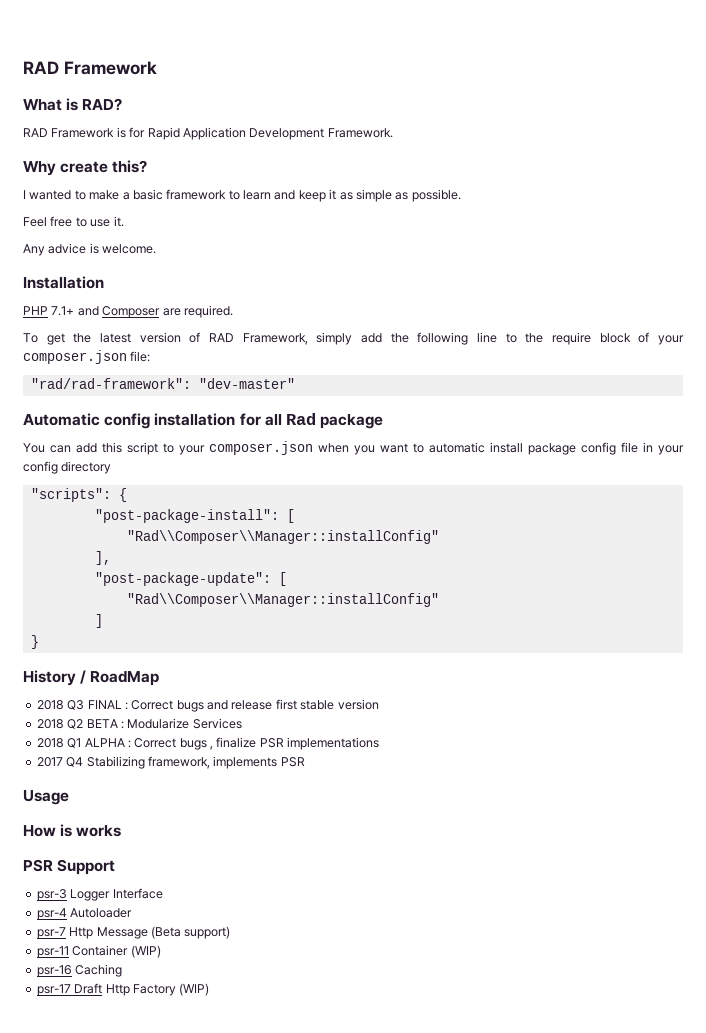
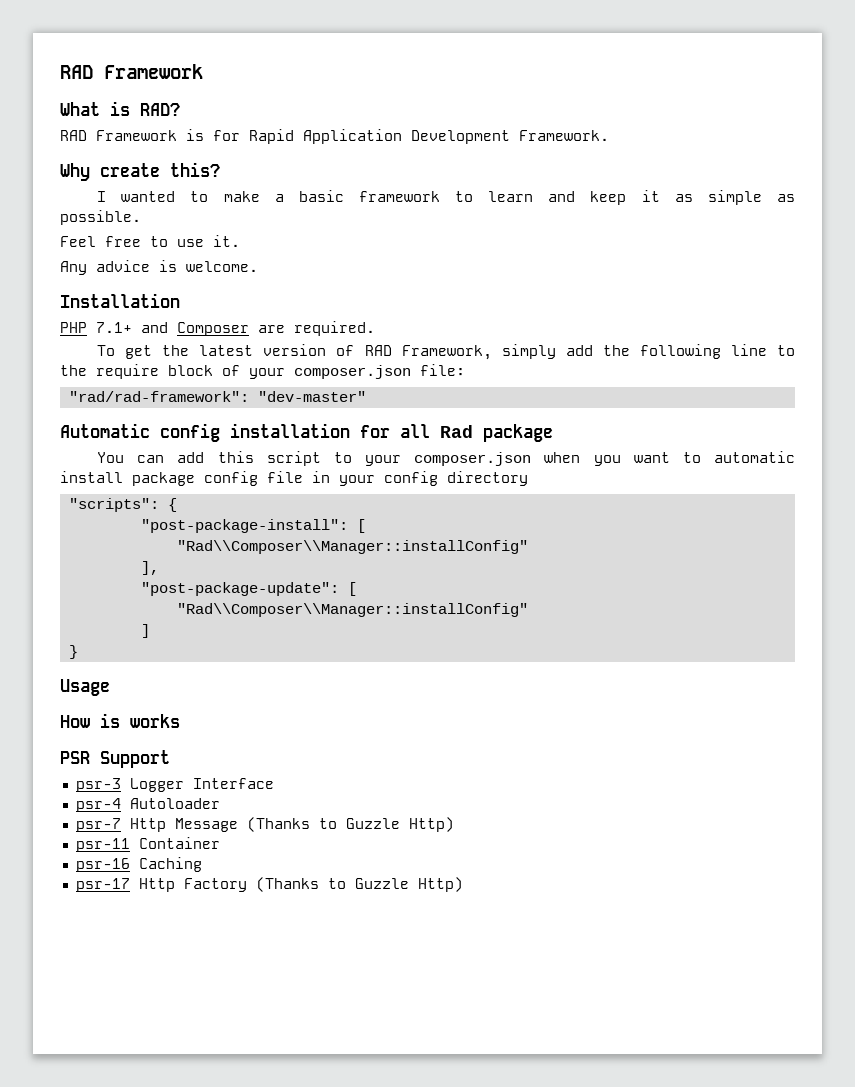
- History / RoadMap
- 2018 Q3 FINAL : Correct bugs and release first stable version
- 2018 Q2 BETA : Modularize Services
- 2018 Q1 ALPHA : Correct bugs , finalize PSR implementations
- 2017 Q4 Stabilizing framework, implements PSR
- psr-7 Http Message (Beta support)
+ psr-7 Http Message (Thanks to Guzzle Http)
- psr-11 Container (WIP)
+ psr-11 Container
- psr-17 Draft Http Factory (WIP)
+ psr-17 Http Factory (Thanks to Guzzle Http)

